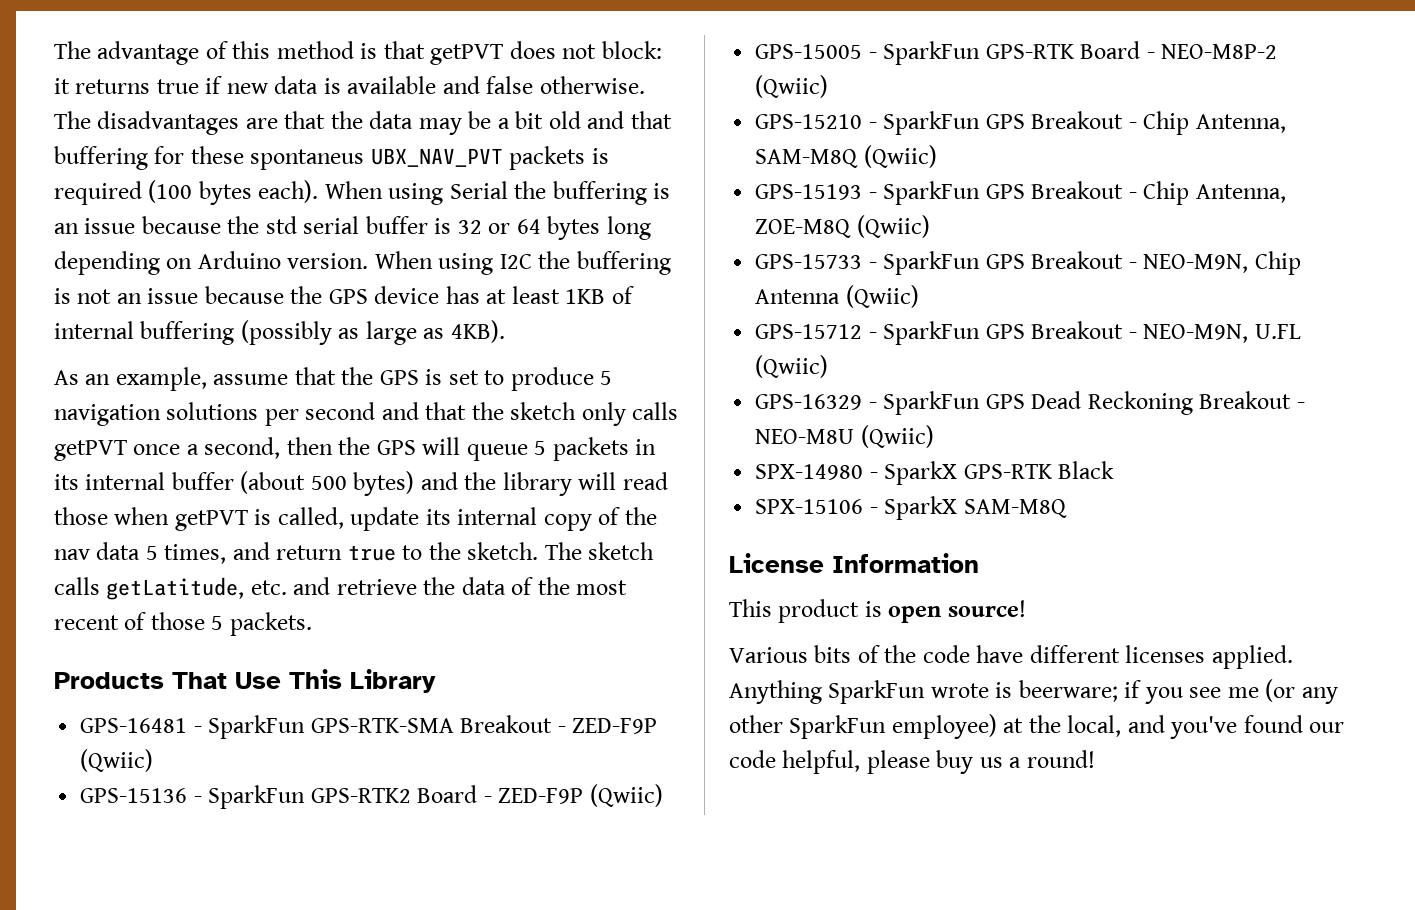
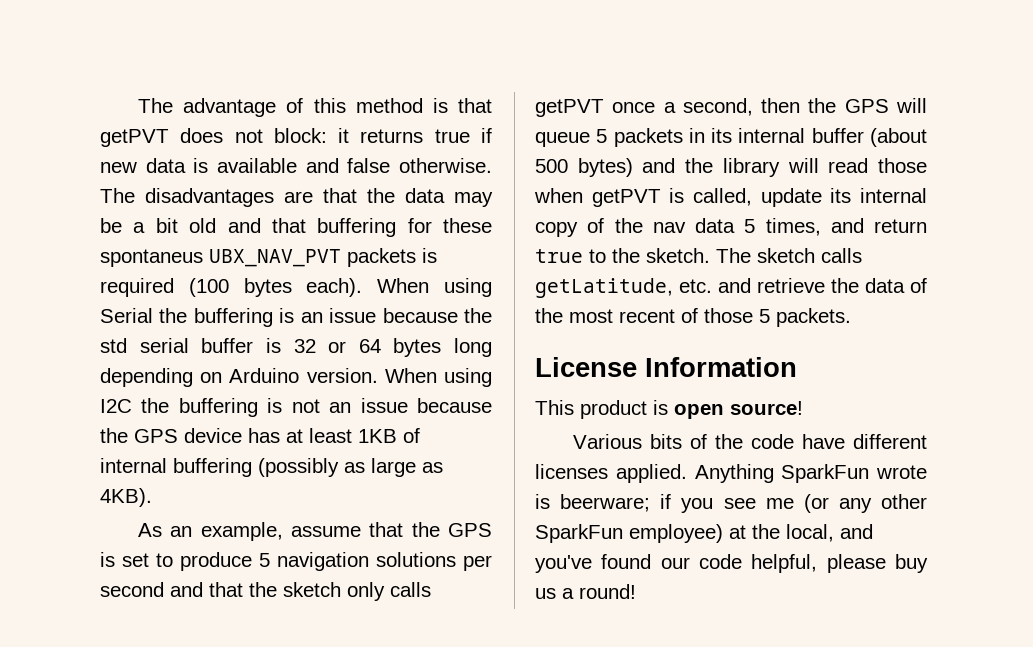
- Products That Use This Library
- GPS-16481 - SparkFun GPS-RTK-SMA Breakout - ZED-F9P (Qwiic)
- GPS-15136 - SparkFun GPS-RTK2 Board - ZED-F9P (Qwiic)
- GPS-15005 - SparkFun GPS-RTK Board - NEO-M8P-2 (Qwiic)
- GPS-15210 - SparkFun GPS Breakout - Chip Antenna, SAM-M8Q (Qwiic)
- GPS-15193 - SparkFun GPS Breakout - Chip Antenna, ZOE-M8Q (Qwiic)
- GPS-15733 - SparkFun GPS Breakout - NEO-M9N, Chip Antenna (Qwiic)
- GPS-15712 - SparkFun GPS Breakout - NEO-M9N, U.FL (Qwiic)
- GPS-16329 - SparkFun GPS Dead Reckoning Breakout - NEO-M8U (Qwiic)
- SPX-14980 - SparkX GPS-RTK Black
- SPX-15106 - SparkX SAM-M8Q

